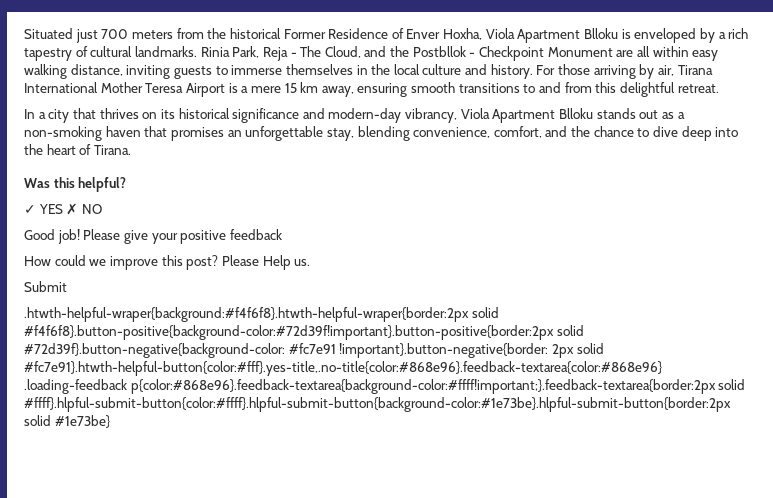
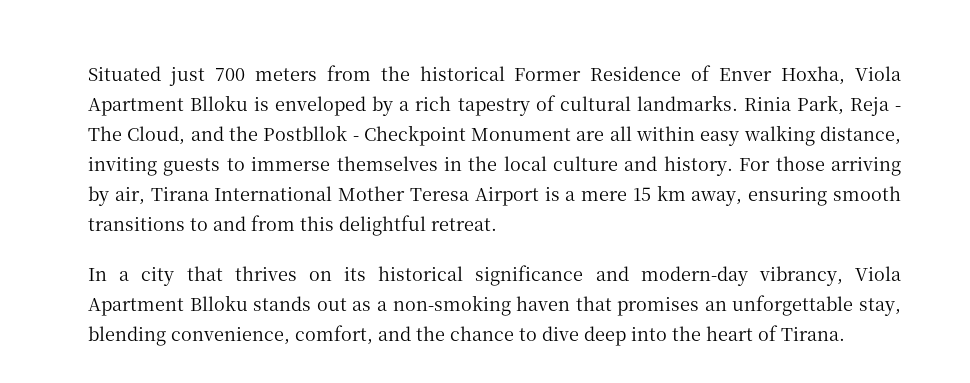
- Was this helpful?
- ✓ YES ✗ NO
- Good job! Please give your positive feedback
- How could we improve this post? Please Help us.
- Submit
- .htwth-helpful-wraper{background:#f4f6f8}.htwth-helpful-wraper{border:2px solid #f4f6f8}.button-positive{background-color:#72d39f!important}.button-positive{border:2px solid #72d39f}.button-negative{background-color: #fc7e91 !important}.button-negative{border: 2px solid #fc7e91}.htwth-helpful-button{color:#fff}.yes-title,.no-title{color:#868e96}.feedback-textarea{color:#868e96} .loading-feedback p{color:#868e96}.feedback-textarea{background-color:#ffff!important;}.feedback-textarea{border:2px solid #ffff}.hlpful-submit-button{color:#ffff}.hlpful-submit-button{background-color:#1e73be}.hlpful-submit-button{border:2px solid #1e73be}

